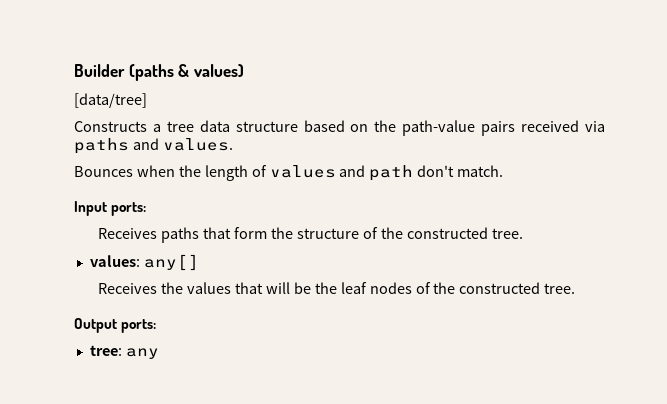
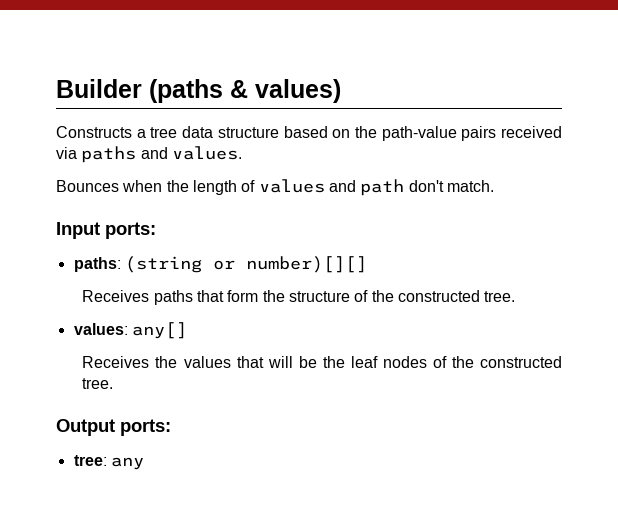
- [data/tree]
+ paths: (string or number)[][]

